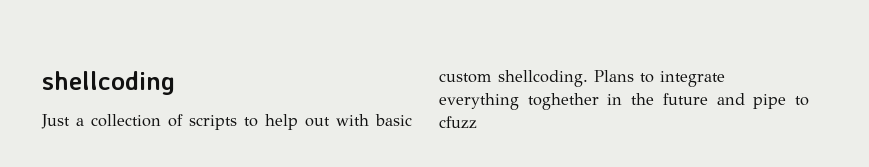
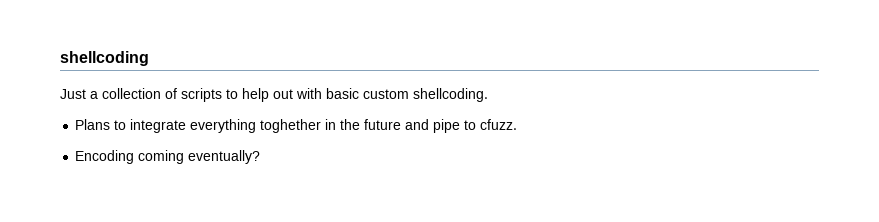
- Just a collection of scripts to help out with basic custom shellcoding. Plans to integrate everything toghether in the future and pipe to cfuzz
+ Just a collection of scripts to help out with basic custom shellcoding.
+ Plans to integrate everything toghether in the future and pipe to cfuzz.
+ Encoding coming eventually?

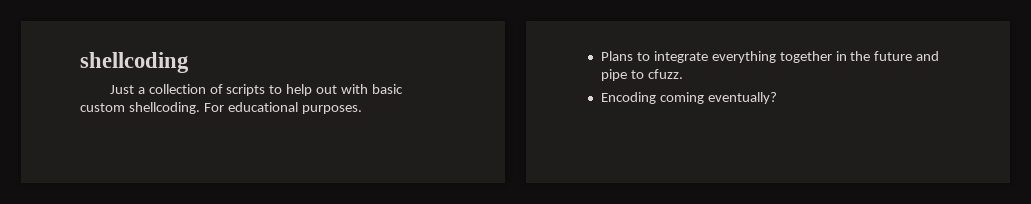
+ For educational purposes.
- Plans to integrate everything toghether in the future and pipe to cfuzz.
+ Plans to integrate everything together in the future and pipe to cfuzz.

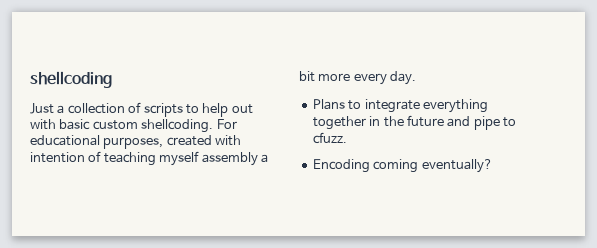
- For educational purposes.
+ For educational purposes, created with intention of teaching myself assembly a bit more every day.

